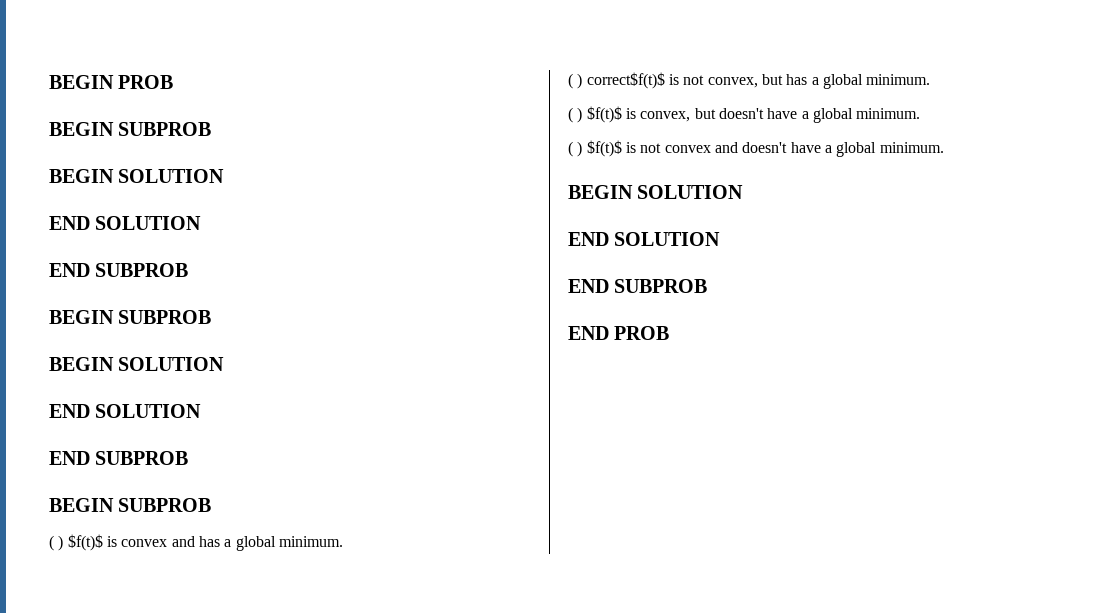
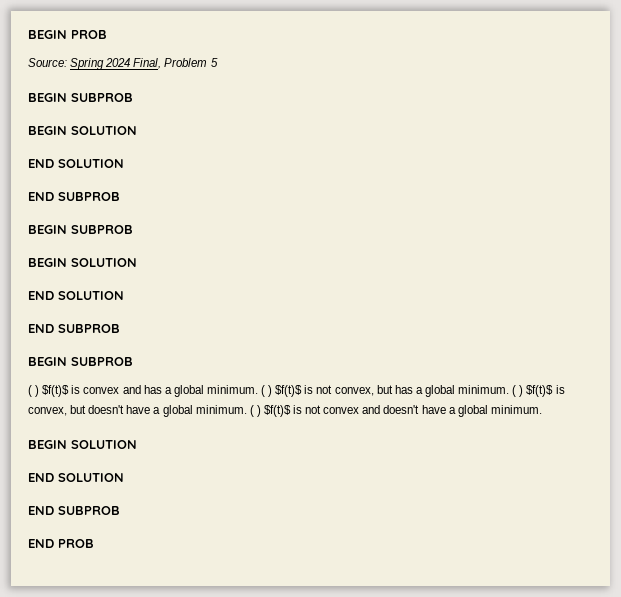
+ Source: Spring 2024 Final, Problem 5
- ( ) $f(t)$ is convex and has a global minimum.
- ( ) correct$f(t)$ is not convex, but has a global minimum.
- ( ) $f(t)$ is convex, but doesn't have a global minimum.
- ( ) $f(t)$ is not convex and doesn't have a global minimum.
+ ( ) $f(t)$ is convex and has a global minimum. ( ) $f(t)$ is not convex, but has a global minimum. ( ) $f(t)$ is convex, but doesn't have a global minimum. ( ) $f(t)$ is not convex and doesn't have a global minimum.

